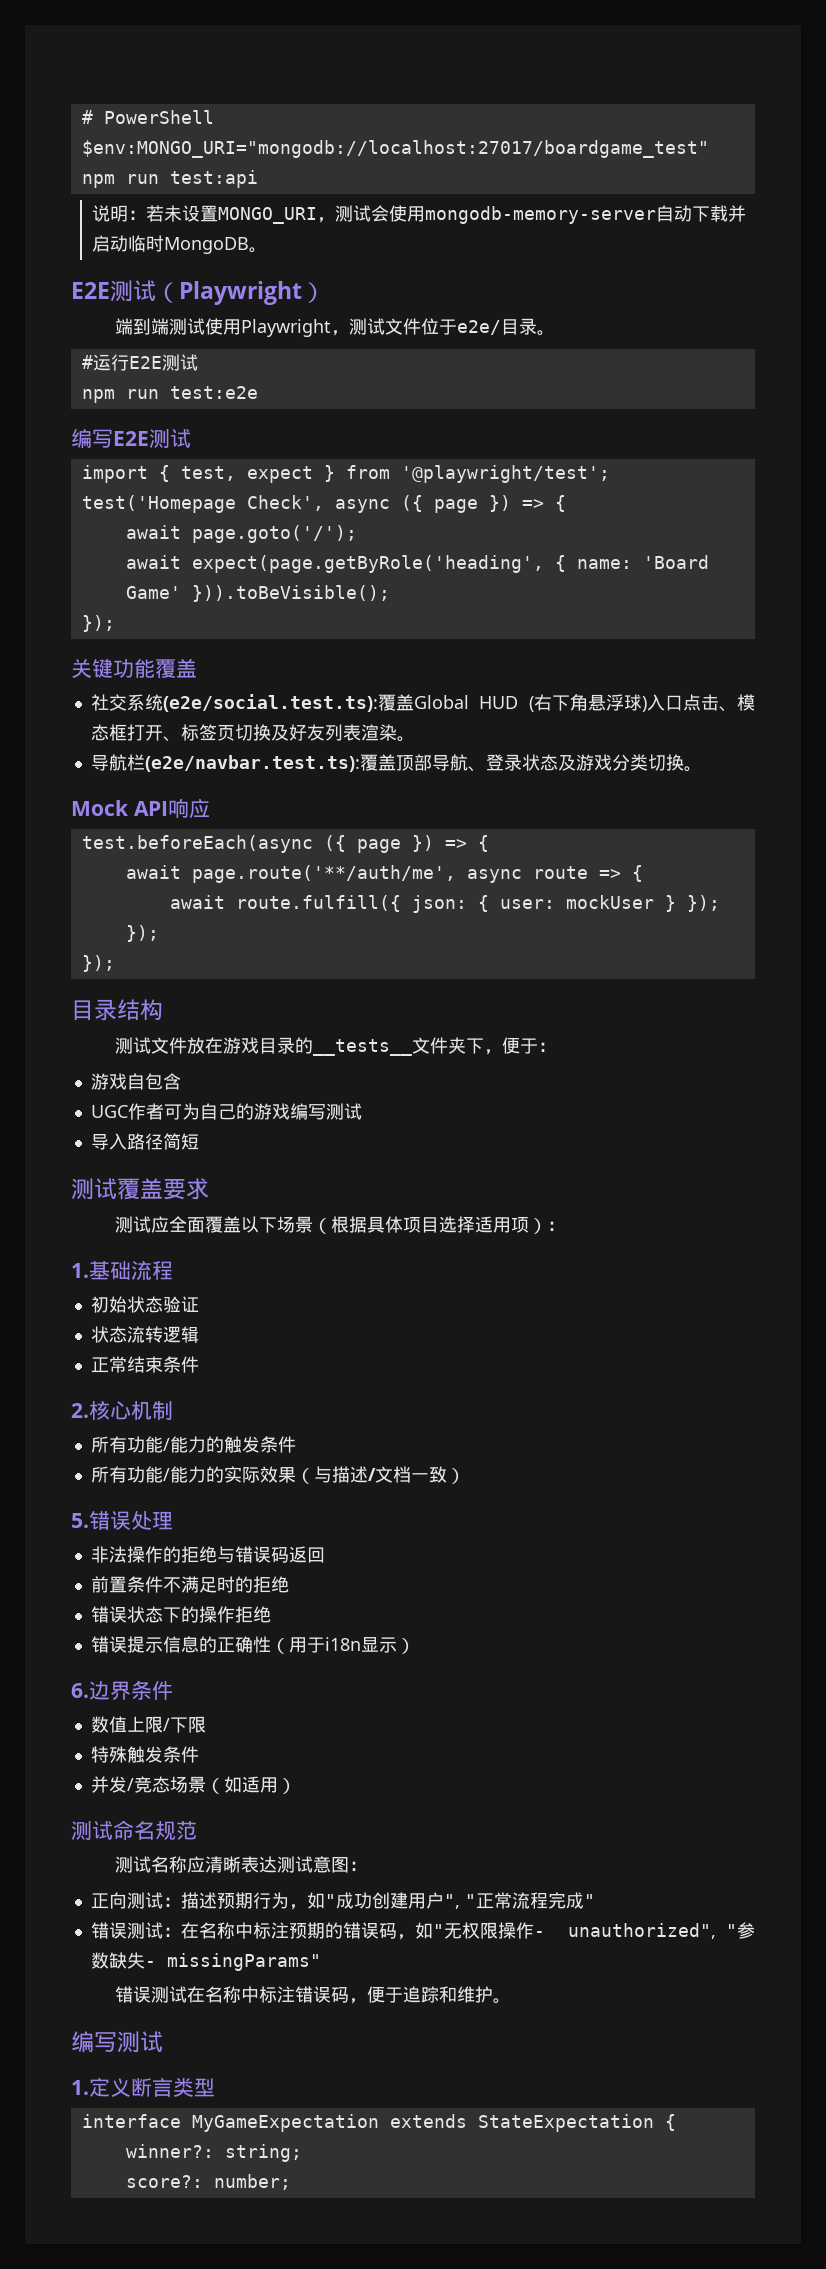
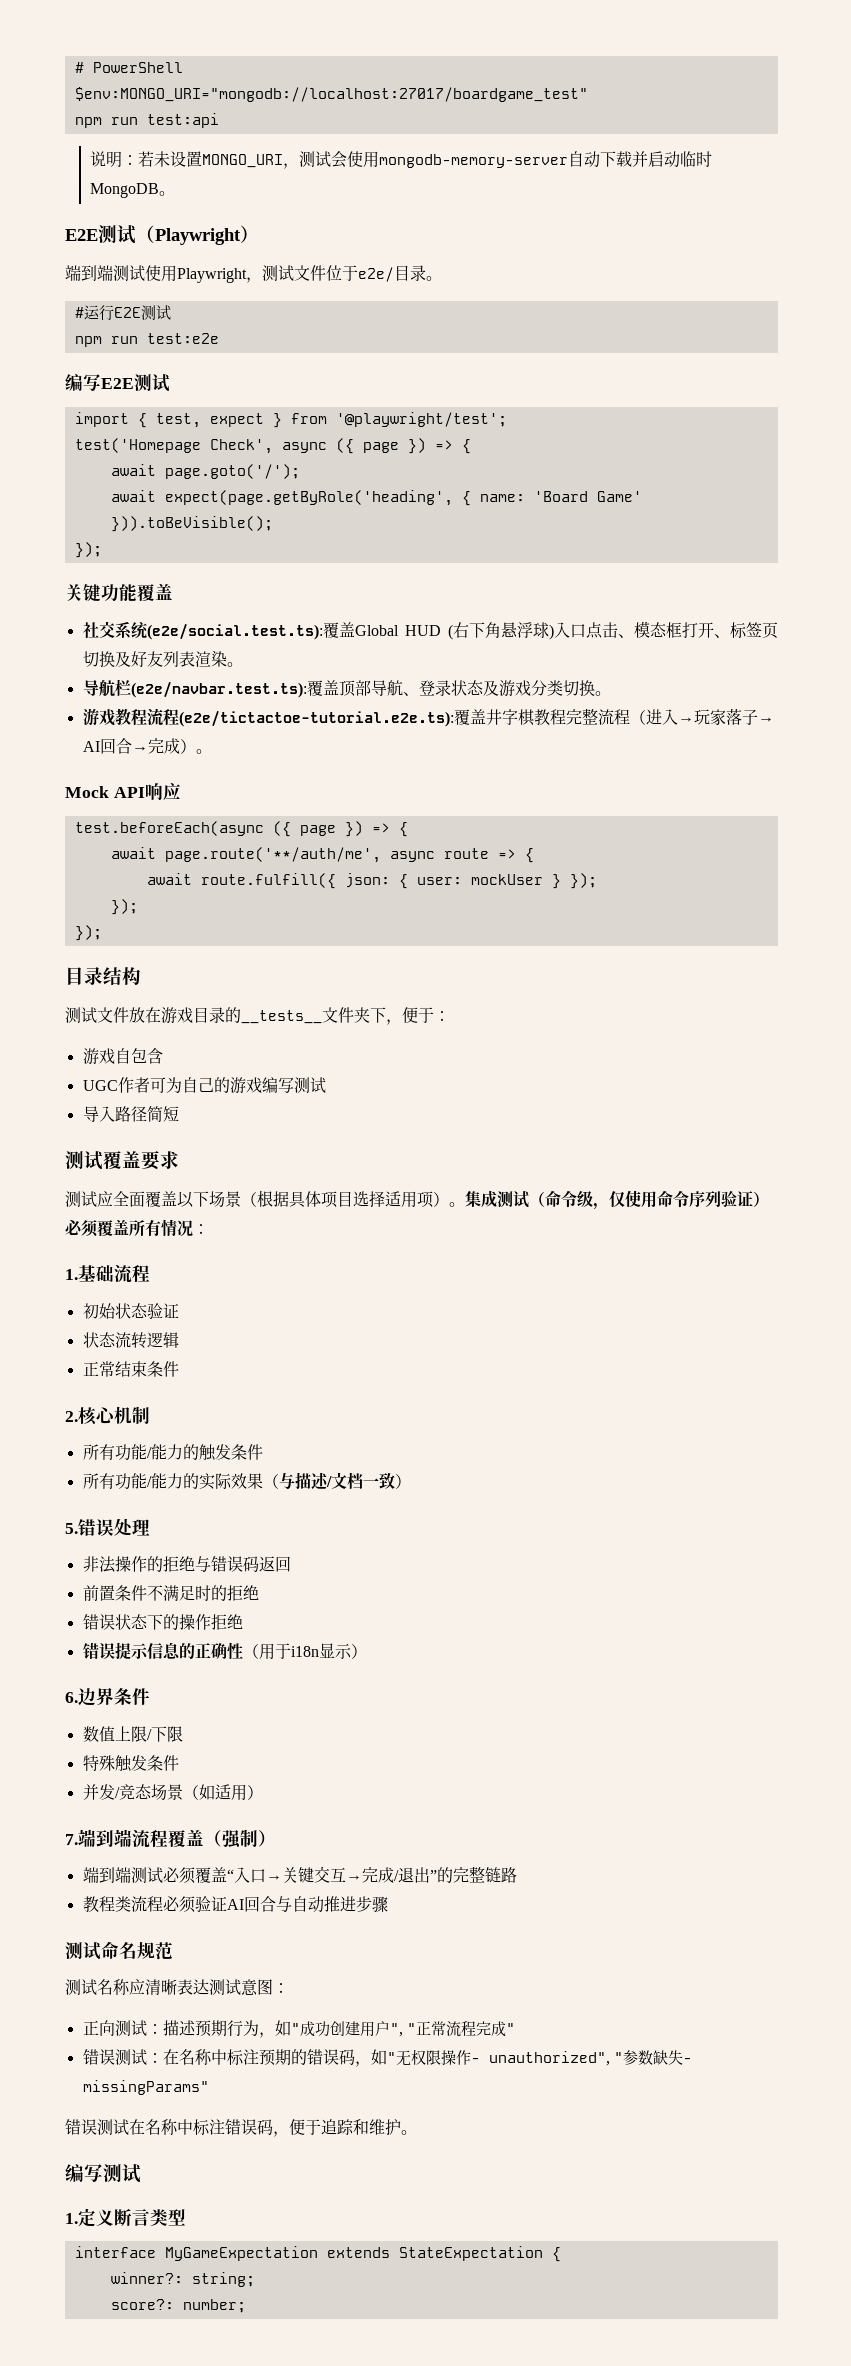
+ 游戏教程流程(e2e/tictactoe-tutorial.e2e.ts):覆盖井字棋教程完整流程（进入→玩家落子→ AI回合→完成）。
- 测试应全面覆盖以下场景（根据具体项目选择适用项）：
+ 测试应全面覆盖以下场景（根据具体项目选择适用项）。集成测试（命令级，仅使用命令序列验证）必须覆盖所有情况：
+ 7.端到端流程覆盖（强制）
+ 端到端测试必须覆盖“入口→关键交互→完成/退出”的完整链路
+ 教程类流程必须验证AI回合与自动推进步骤

